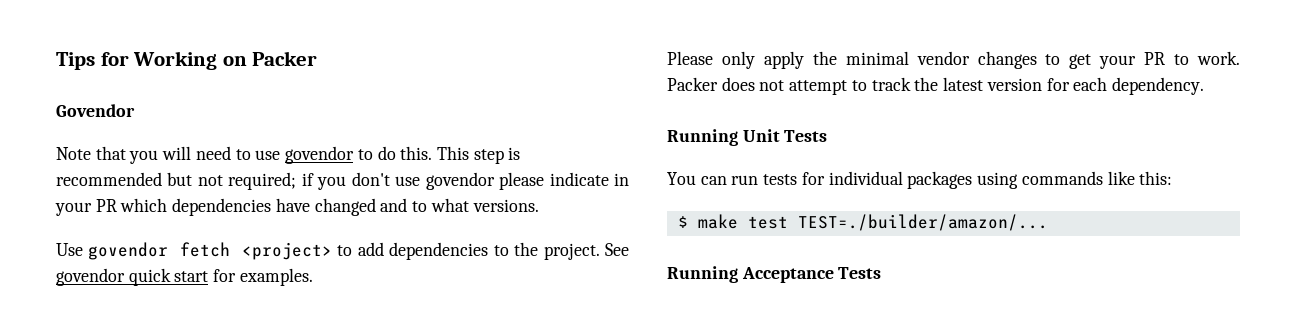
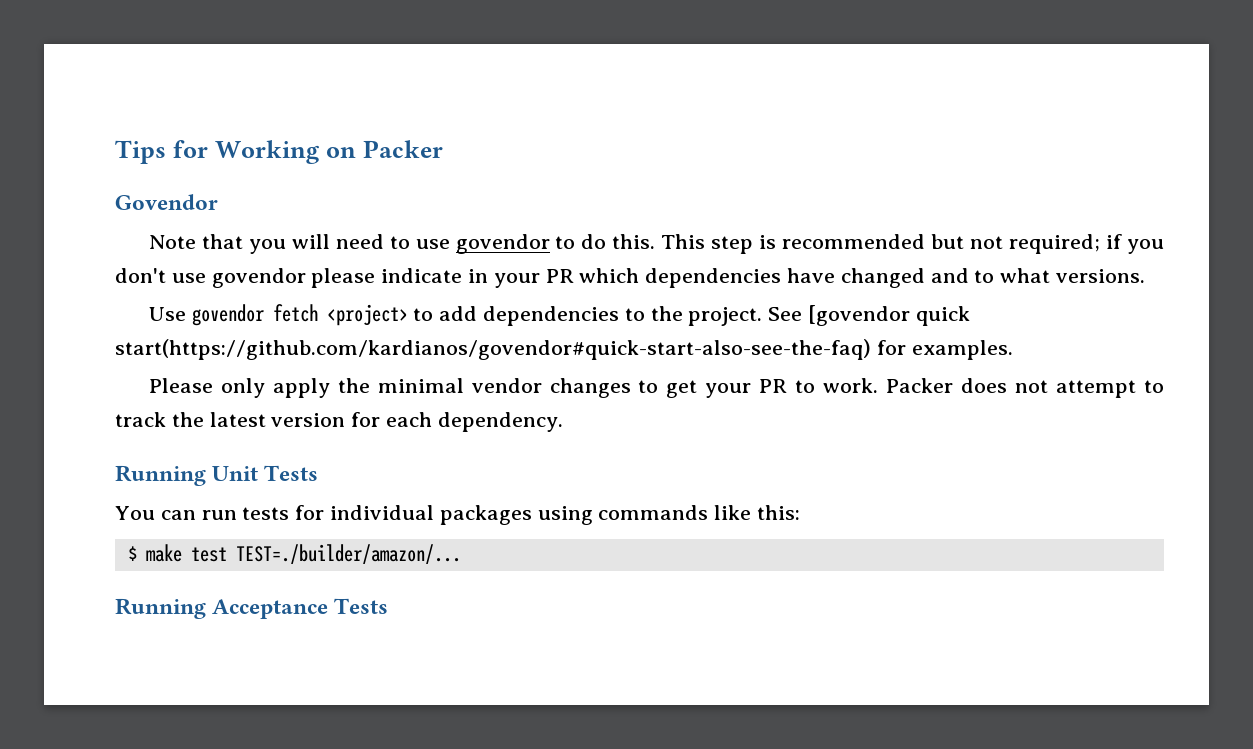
- See govendor quick start for examples.
+ See [govendor quick start(https://github.com/kardianos/govendor#quick-start-also-see-the-faq) for examples.

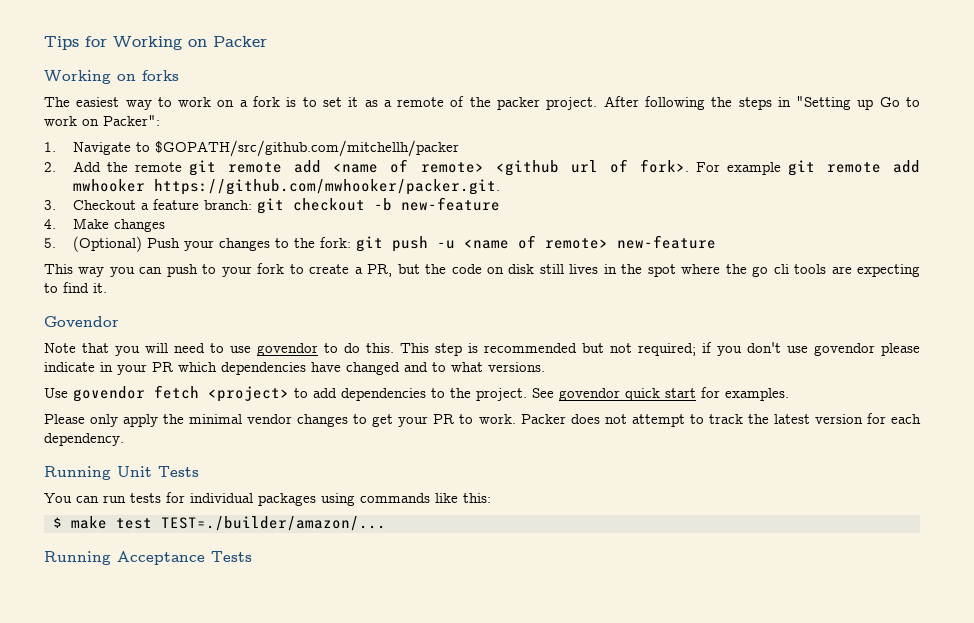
+ Working on forks
+ The easiest way to work on a fork is to set it as a remote of the packer project. After following the steps in "Setting up Go to work on Packer":
+ 1. Navigate to $GOPATH/src/github.com/mitchellh/packer
+ 2. Add the remote git remote add <name of remote> <github url of fork>. For example git remote add mwhooker https://github.com/mwhooker/packer.git.
+ 3. Checkout a feature branch: git checkout -b new-feature
+ 4. Make changes
+ 5. (Optional) Push your changes to the fork: git push -u <name of remote> new-feature
+ This way you can push to your fork to create a PR, but the code on disk still lives in the spot where the go cli tools are expecting to find it.
- See [govendor quick start(https://github.com/kardianos/govendor#quick-start-also-see-the-faq) for examples.
+ See govendor quick start for examples.

